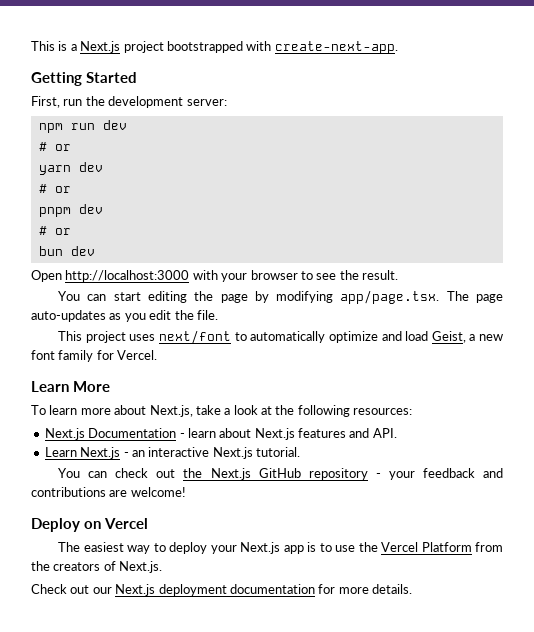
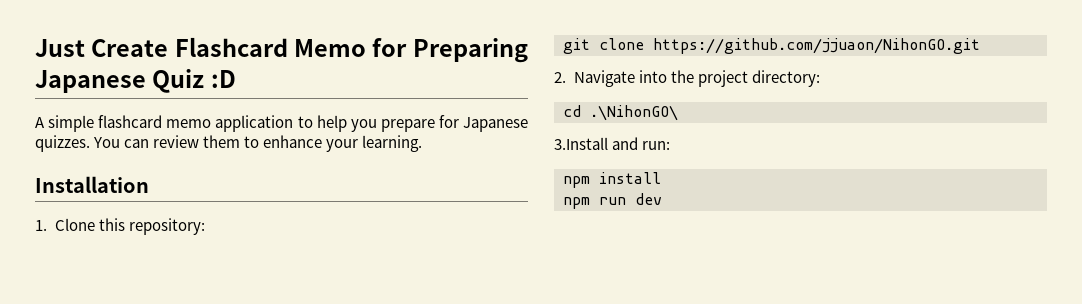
- This is a Next.js project bootstrapped with create-next-app.
- Getting Started
- First, run the development server:
+ Just Create Flashcard Memo for Preparing Japanese Quiz :D
+ A simple flashcard memo application to help you prepare for Japanese quizzes. You can review them to enhance your learning.
+ Installation
+ 1. Clone this repository:
+ git clone https://github.com/jjuaon/NihonGO.git
+ 2. Navigate into the project directory:
+ cd .\NihonGO\
+ 3.Install and run:
+ npm install
  npm run dev
- # or
- yarn dev
- # or
- pnpm dev
- # or
- bun dev
- Open http://localhost:3000 with your browser to see the result.
- You can start editing the page by modifying app/page.tsx. The page auto-updates as you edit the file.
- This project uses next/font to automatically optimize and load Geist, a new font family for Vercel.
- Learn More
- To learn more about Next.js, take a look at the following resources:
- Next.js Documentation - learn about Next.js features and API.
- Learn Next.js - an interactive Next.js tutorial.
- You can check out the Next.js GitHub repository - your feedback and contributions are welcome!
- Deploy on Vercel
- The easiest way to deploy your Next.js app is to use the Vercel Platform from the creators of Next.js.
- Check out our Next.js deployment documentation for more details.

